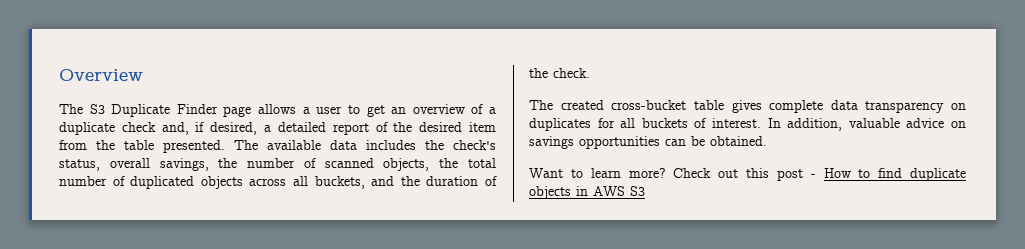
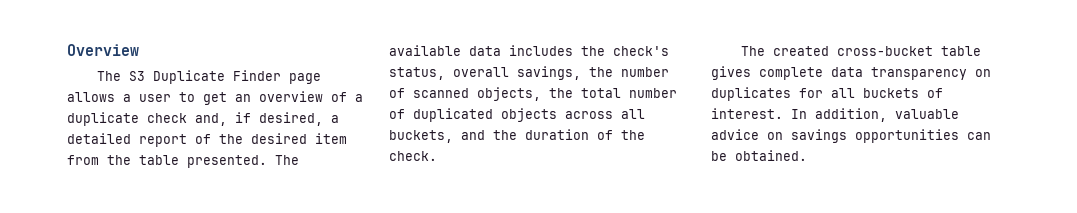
- Want to learn more? Check out this post - How to find duplicate objects in AWS S3

